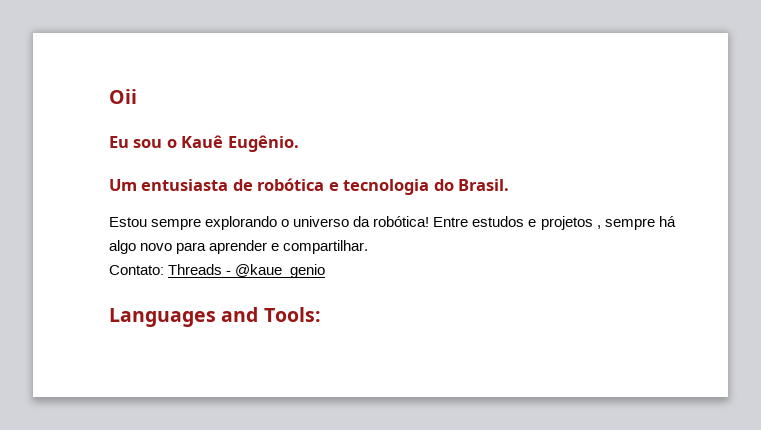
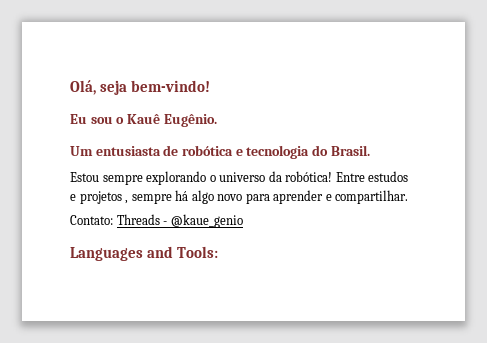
- Oii
+ Olá, seja bem-vindo!

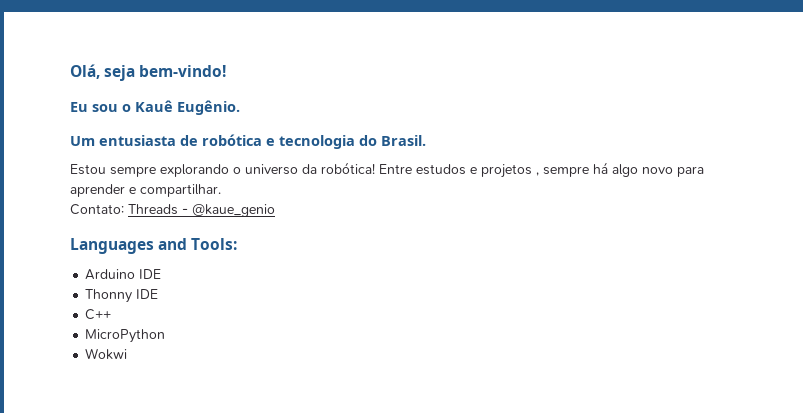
+ Arduino IDE
+ Thonny IDE
+ C++
+ MicroPython
+ Wokwi

